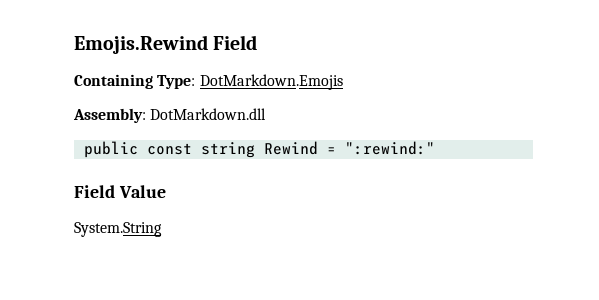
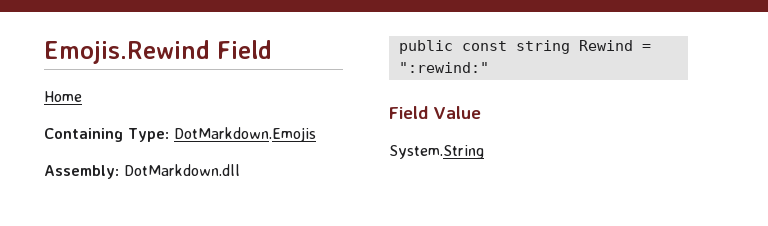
+ Home

